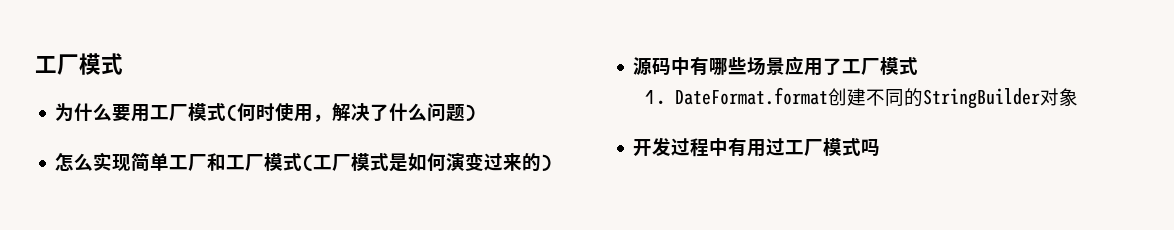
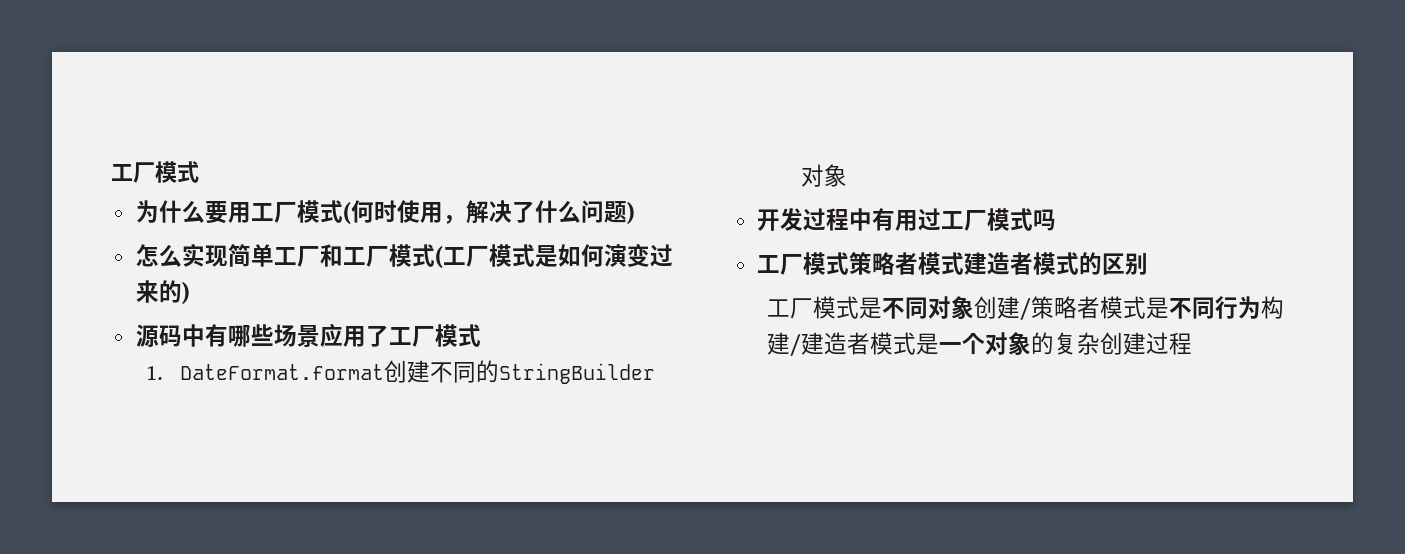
+ 工厂模式策略者模式建造者模式的区别
+ 工厂模式是不同对象创建/策略者模式是不同行为构建/建造者模式是一个对象的复杂创建过程

